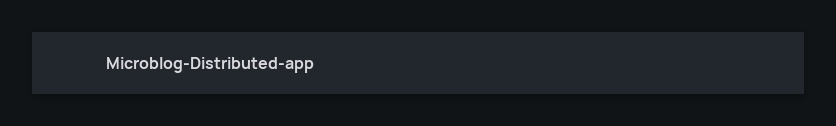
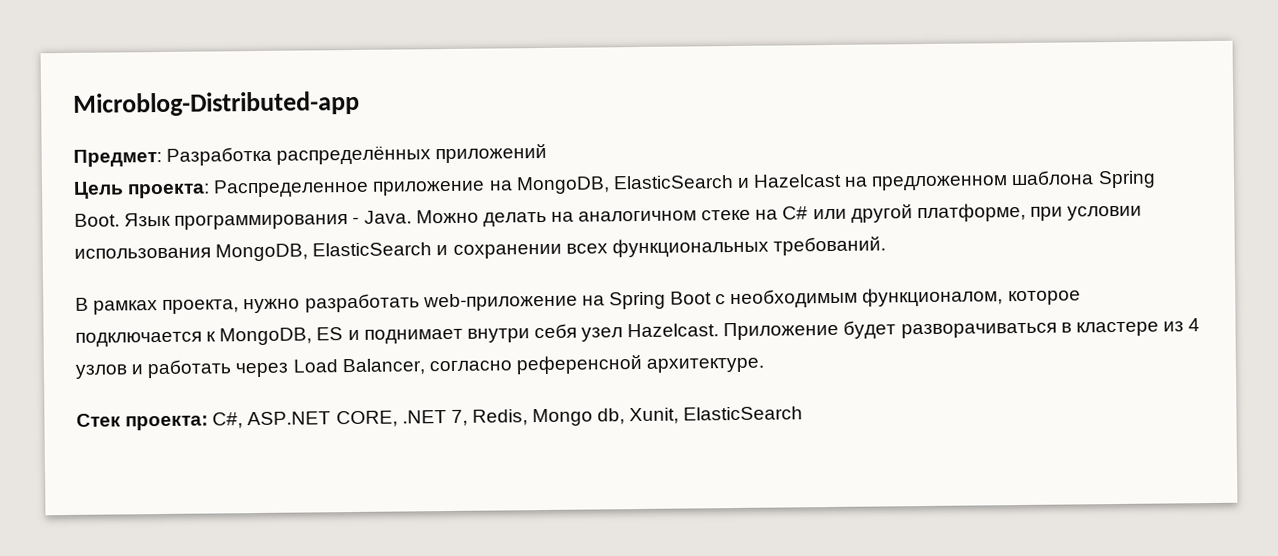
+ Предмет: Разработка распределённых приложений
+ Цель проекта: Распределенное приложение на MongoDB, ElasticSearch и Hazelcast на предложенном шаблона Spring Boot. Язык программирования - Java. Можно делать на аналогичном стеке на C# или другой платформе, при условии использования MongoDB, ElasticSearch и сохранении всех функциональных требований.
+ В рамках проекта, нужно разработать web-приложение на Spring Boot с необходимым функционалом, которое подключается к MongoDB, ES и поднимает внутри себя узел Hazelcast. Приложение будет разворачиваться в кластере из 4 узлов и работать через Load Balancer, согласно референсной архитектуре.
+ Стек проекта: C#, ASP.NET CORE, .NET 7, Redis, Mongo db, Xunit, ElasticSearch

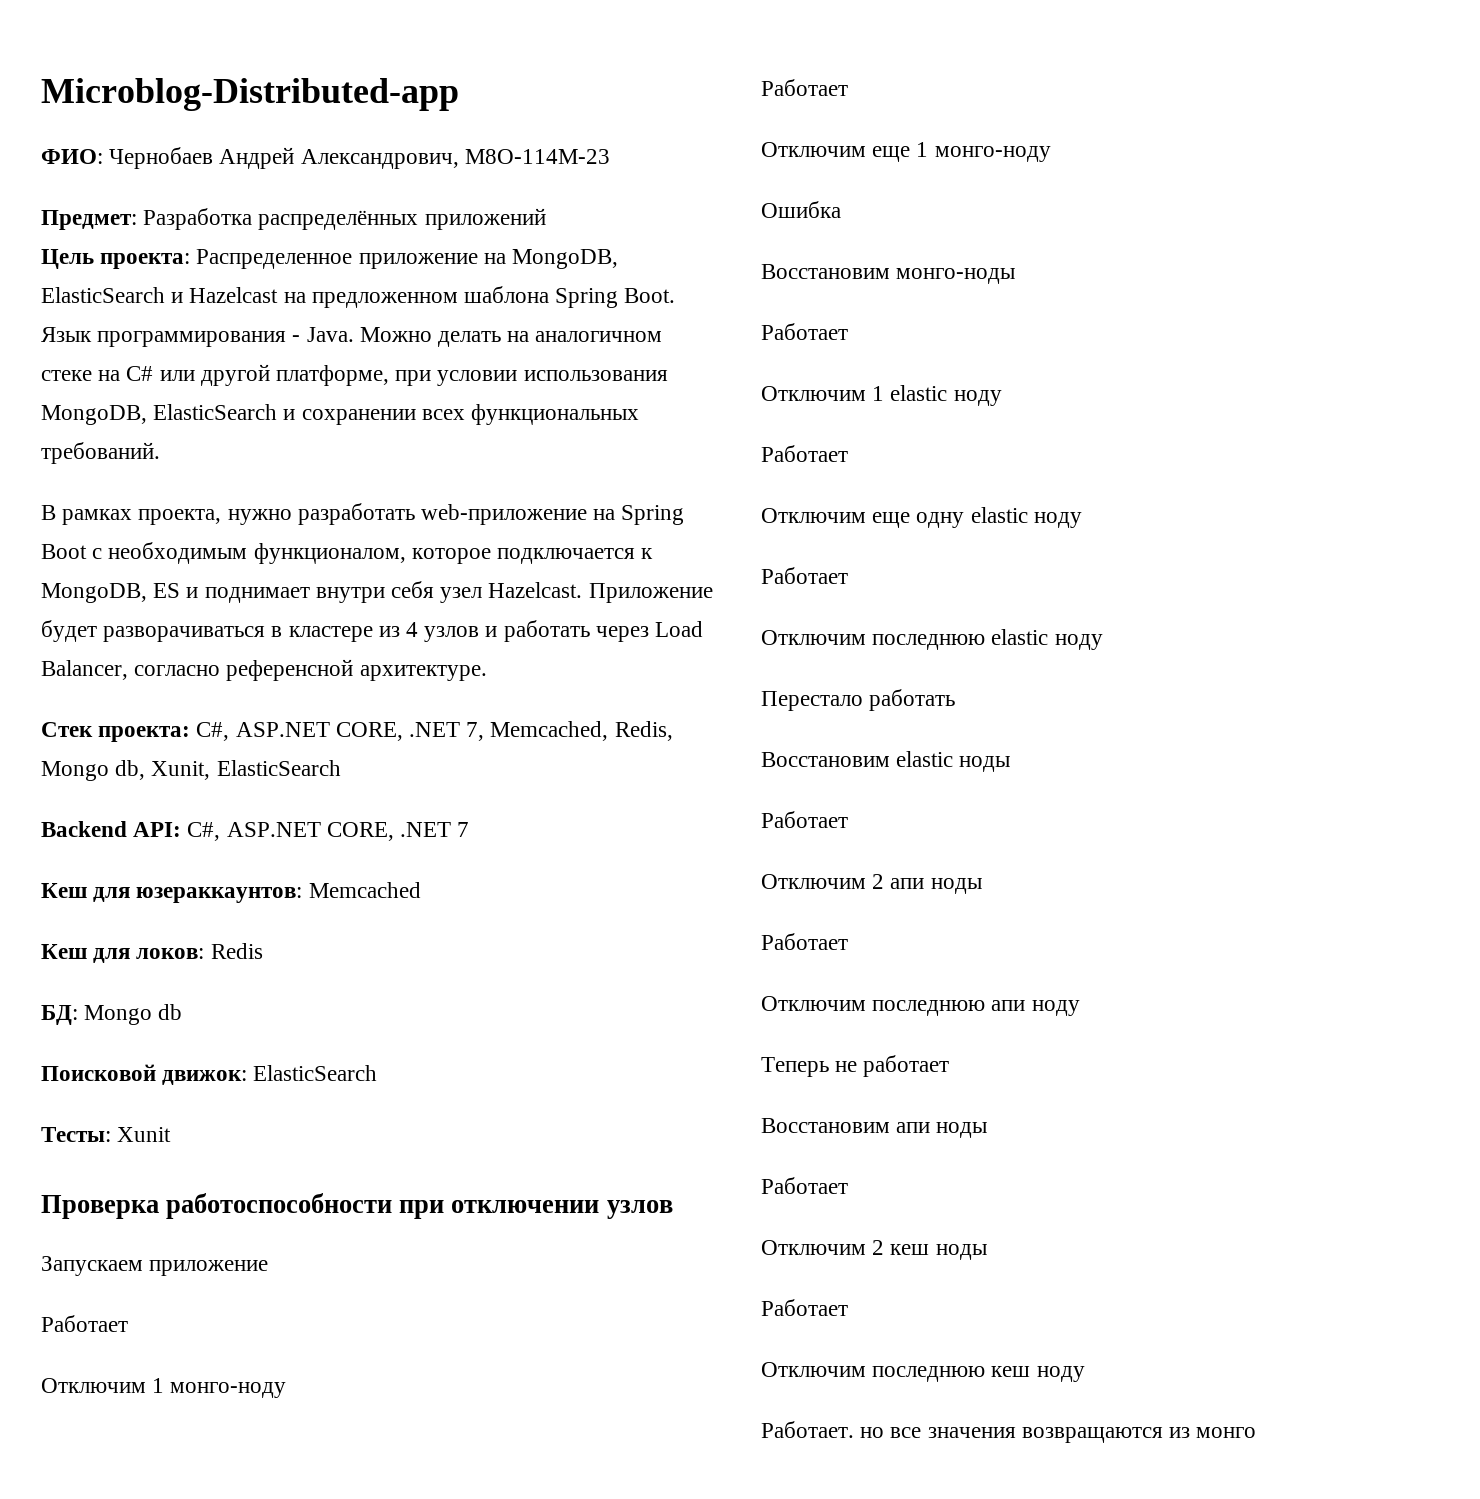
+ ФИО: Чернобаев Андрей Александрович, М8О-114М-23
- Стек проекта: C#, ASP.NET CORE, .NET 7, Redis, Mongo db, Xunit, ElasticSearch
+ Стек проекта: C#, ASP.NET CORE, .NET 7, Memcached, Redis, Mongo db, Xunit, ElasticSearch
+ Backend API: C#, ASP.NET CORE, .NET 7
+ Кеш для юзераккаунтов: Memcached
+ Кеш для локов: Redis
+ БД: Mongo db
+ Поисковой движок: ElasticSearch
+ Тесты: Xunit
+ Проверка работоспособности при отключении узлов
+ Запускаем приложение
+ Работает
+ Отключим 1 монго-ноду
+ Работает
+ Отключим еще 1 монго-ноду
+ Ошибка
+ Восстановим монго-ноды
+ Работает
+ Отключим 1 elastic ноду
+ Работает
+ Отключим еще одну elastic ноду
+ Работает
+ Отключим последнюю elastic ноду
+ Перестало работать
+ Восстановим elastic ноды
+ Работает
+ Отключим 2 апи ноды
+ Работает
+ Отключим последнюю апи ноду
+ Теперь не работает
+ Восстановим апи ноды
+ Работает
+ Отключим 2 кеш ноды
+ Работает
+ Отключим последнюю кеш ноду
+ Работает. но все значения возвращаются из монго

